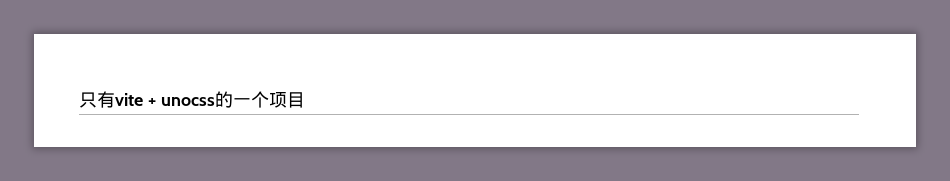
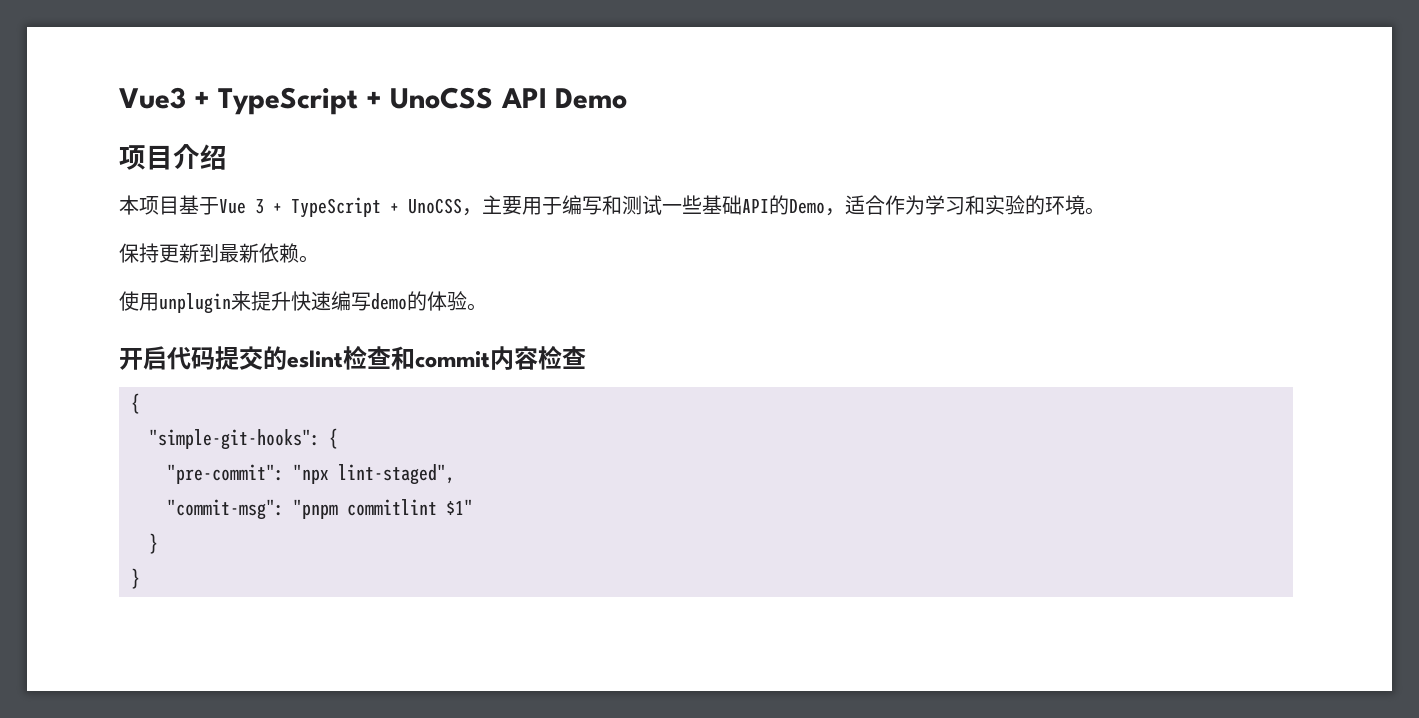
- 只有vite + unocss的一个项目
+ Vue3 + TypeScript + UnoCSS API Demo
+ 项目介绍
+ 本项目基于Vue 3 + TypeScript + UnoCSS，主要用于编写和测试一些基础API的Demo，适合作为学习和实验的环境。
+ 保持更新到最新依赖。
+ 使用unplugin来提升快速编写demo的体验。
+ 开启代码提交的eslint检查和commit内容检查
+ {
+ "simple-git-hooks": {
+ "pre-commit": "npx lint-staged",
+ "commit-msg": "pnpm commitlint $1"
+ }
+ }

